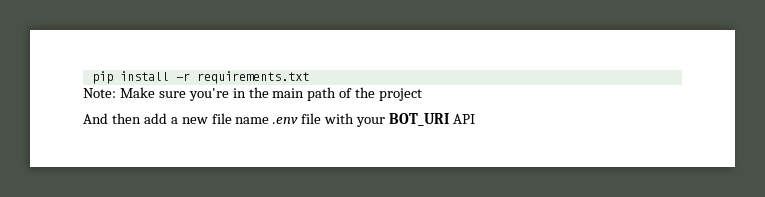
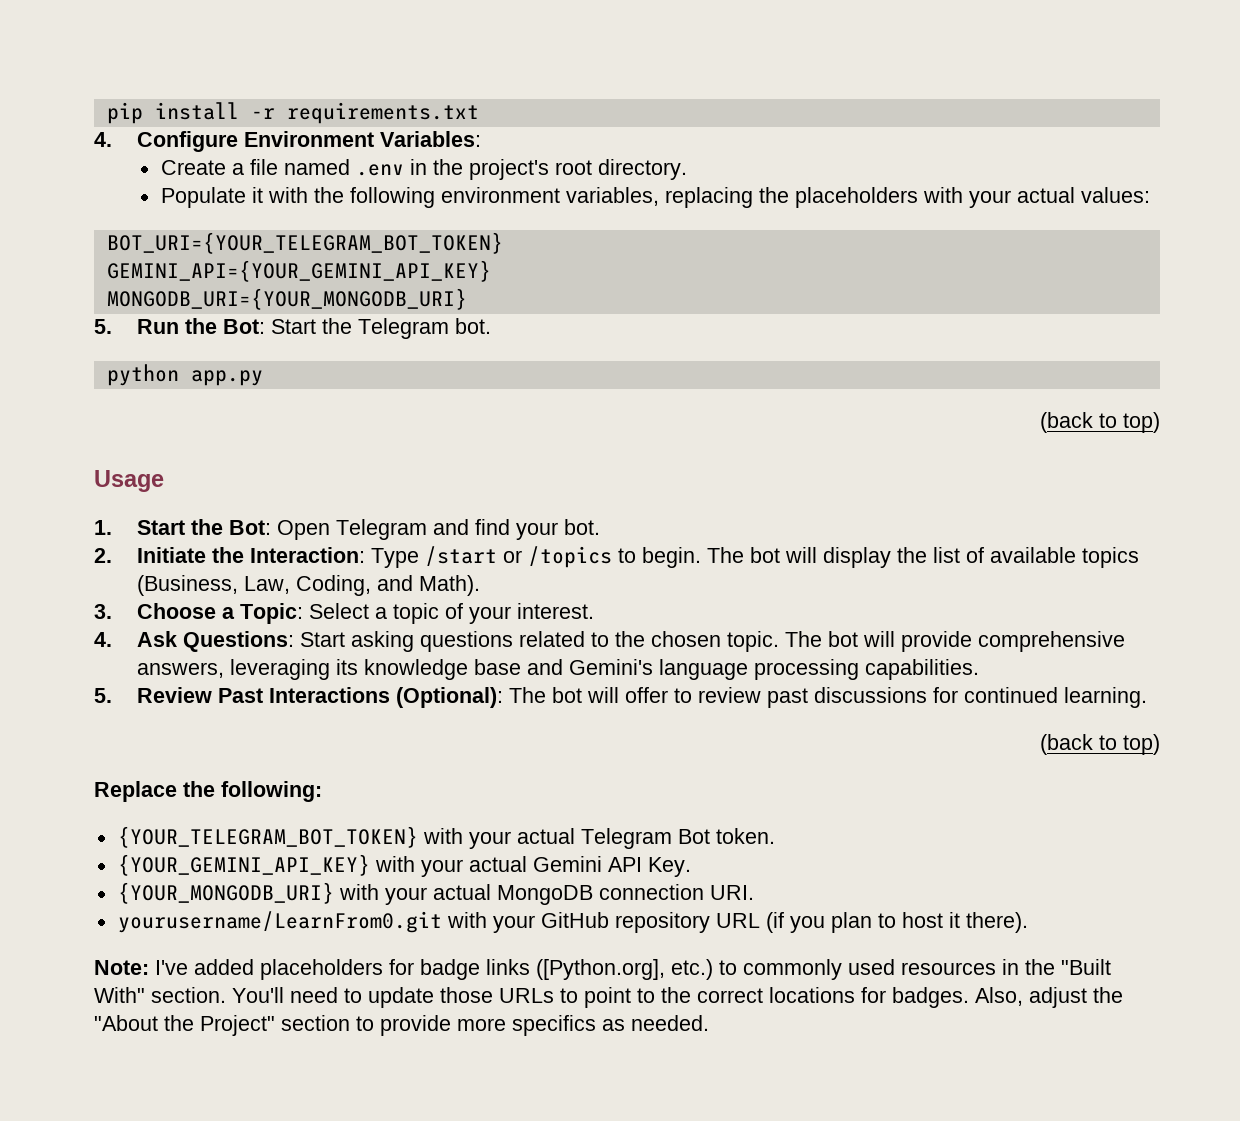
- Note: Make sure you're in the main path of the project
- And then add a new file name .env file with your BOT_URI API
+ 4. Configure Environment Variables:
+ Create a file named .env in the project's root directory.
+ Populate it with the following environment variables, replacing the placeholders with your actual values:
+ BOT_URI={YOUR_TELEGRAM_BOT_TOKEN}
+ GEMINI_API={YOUR_GEMINI_API_KEY}
+ MONGODB_URI={YOUR_MONGODB_URI}
+ 5. Run the Bot: Start the Telegram bot.
+ python app.py
+ (back to top)
+ Usage
+ 1. Start the Bot: Open Telegram and find your bot.
+ 2. Initiate the Interaction: Type /start or /topics to begin. The bot will display the list of available topics (Business, Law, Coding, and Math).
+ 3. Choose a Topic: Select a topic of your interest.
+ 4. Ask Questions: Start asking questions related to the chosen topic. The bot will provide comprehensive answers, leveraging its knowledge base and Gemini's language processing capabilities.
+ 5. Review Past Interactions (Optional): The bot will offer to review past discussions for continued learning.
+ (back to top)
+ Replace the following:
+ {YOUR_TELEGRAM_BOT_TOKEN} with your actual Telegram Bot token.
+ {YOUR_GEMINI_API_KEY} with your actual Gemini API Key.
+ {YOUR_MONGODB_URI} with your actual MongoDB connection URI.
+ yourusername/LearnFrom0.git with your GitHub repository URL (if you plan to host it there).
+ Note: I've added placeholders for badge links ([Python.org], etc.) to commonly used resources in the "Built With" section. You'll need to update those URLs to point to the correct locations for badges. Also, adjust the "About the Project" section to provide more specifics as needed.

